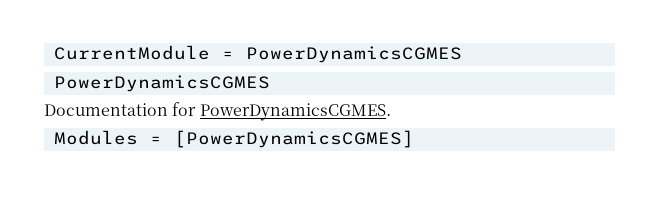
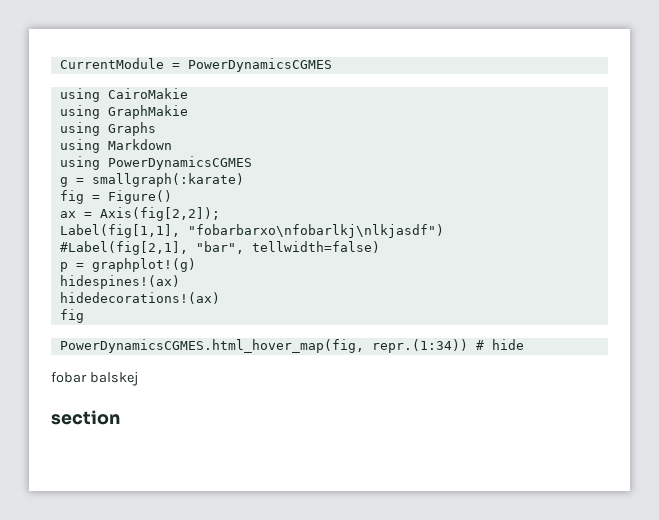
  CurrentModule = PowerDynamicsCGMES
- PowerDynamicsCGMES
- Documentation for PowerDynamicsCGMES.
- Modules = [PowerDynamicsCGMES]
+ using CairoMakie
+ using GraphMakie
+ using Graphs
+ using Markdown
+ using PowerDynamicsCGMES
+ g = smallgraph(:karate)
+ fig = Figure()
+ ax = Axis(fig[2,2]);
+ Label(fig[1,1], "fobarbarxo\nfobarlkj\nlkjasdf")
+ #Label(fig[2,1], "bar", tellwidth=false)
+ p = graphplot!(g)
+ hidespines!(ax)
+ hidedecorations!(ax)
+ fig
+ PowerDynamicsCGMES.html_hover_map(fig, repr.(1:34)) # hide
+ fobar balskej
+ section

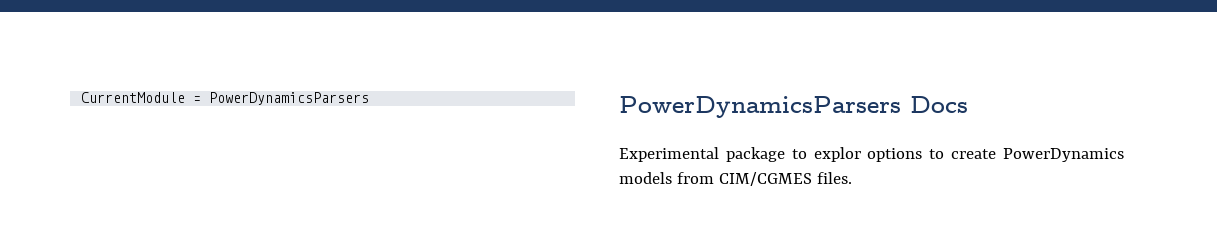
- CurrentModule = PowerDynamicsCGMES
- using CairoMakie
- using GraphMakie
- using Graphs
- using Markdown
- using PowerDynamicsCGMES
- g = smallgraph(:karate)
- fig = Figure()
- ax = Axis(fig[2,2]);
- Label(fig[1,1], "fobarbarxo\nfobarlkj\nlkjasdf")
- #Label(fig[2,1], "bar", tellwidth=false)
- p = graphplot!(g)
- hidespines!(ax)
- hidedecorations!(ax)
- fig
- PowerDynamicsCGMES.html_hover_map(fig, repr.(1:34)) # hide
- fobar balskej
- section
+ CurrentModule = PowerDynamicsParsers
+ PowerDynamicsParsers Docs
+ Experimental package to explor options to create PowerDynamics models from CIM/CGMES files.

